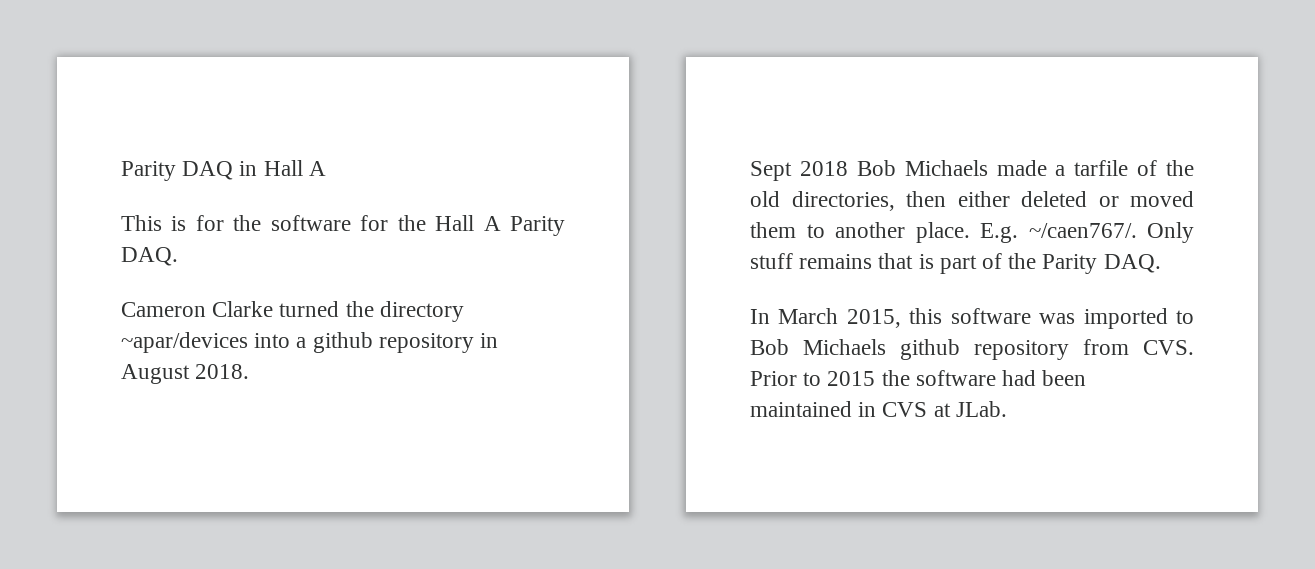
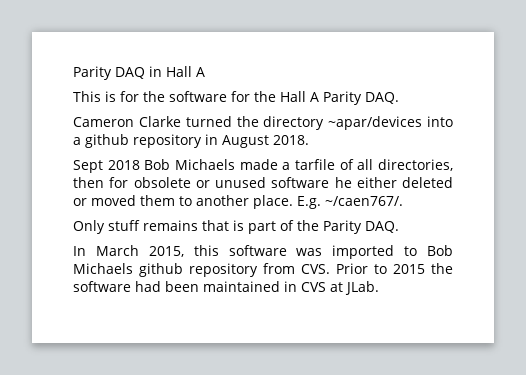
- Sept 2018 Bob Michaels made a tarfile of the old directories, then either deleted or moved them to another place.
+ Sept 2018 Bob Michaels made a tarfile of all directories, then for obsolete or unused software he either deleted or moved them to another place.
- E.g. ~/caen767/. Only stuff remains that is part of the Parity DAQ.
+ E.g. ~/caen767/.
+ Only stuff remains that is part of the Parity DAQ.

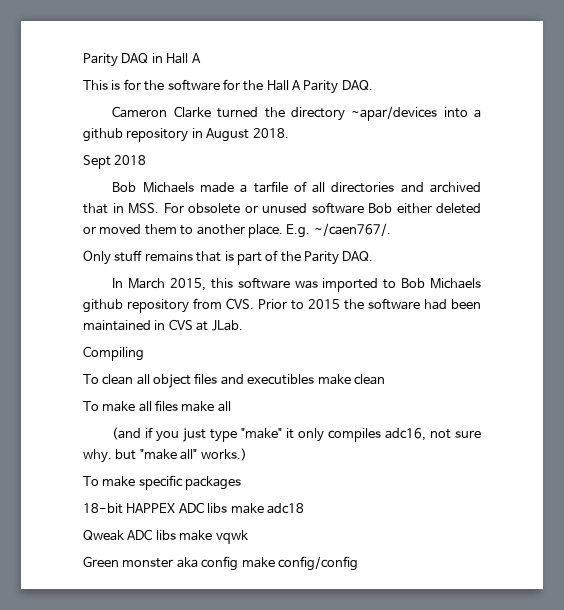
- Sept 2018 Bob Michaels made a tarfile of all directories, then for obsolete or unused software he either deleted or moved them to another place.
+ Sept 2018
+ Bob Michaels made a tarfile of all directories and archived that in MSS. For obsolete or unused software Bob either deleted or moved them to another place.
+ Compiling
+ To clean all object files and executibles make clean
+ To make all files make all
+ (and if you just type "make" it only compiles adc16, not sure why. but "make all" works.)
+ To make specific packages
+ 18-bit HAPPEX ADC libs make adc18
+ Qweak ADC libs make vqwk
+ Green monster aka config make config/config

